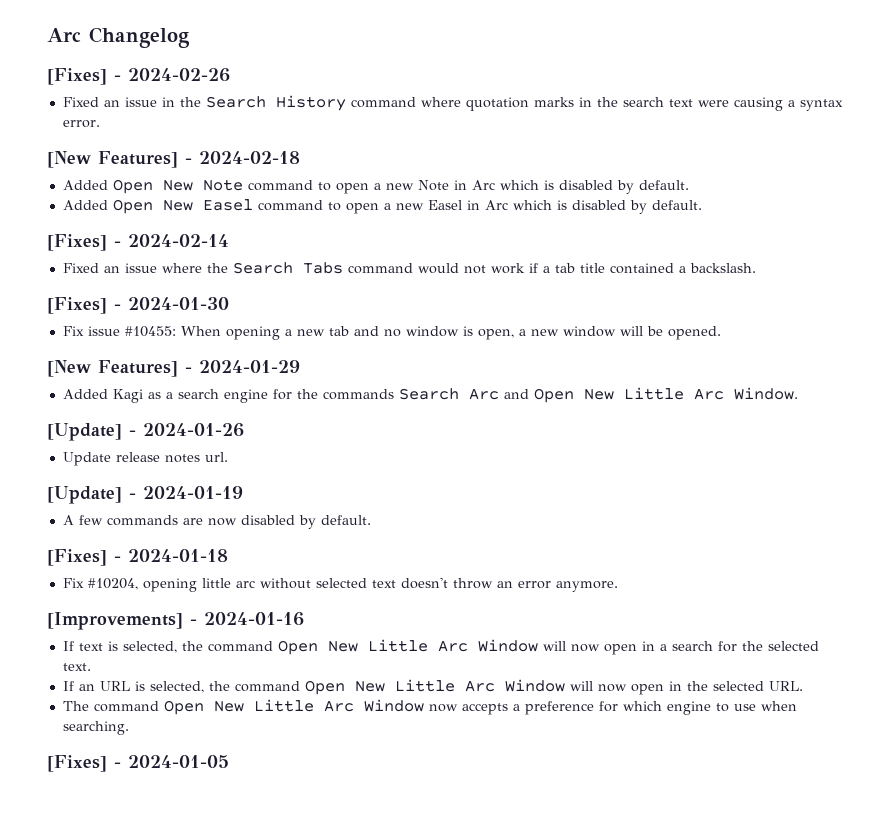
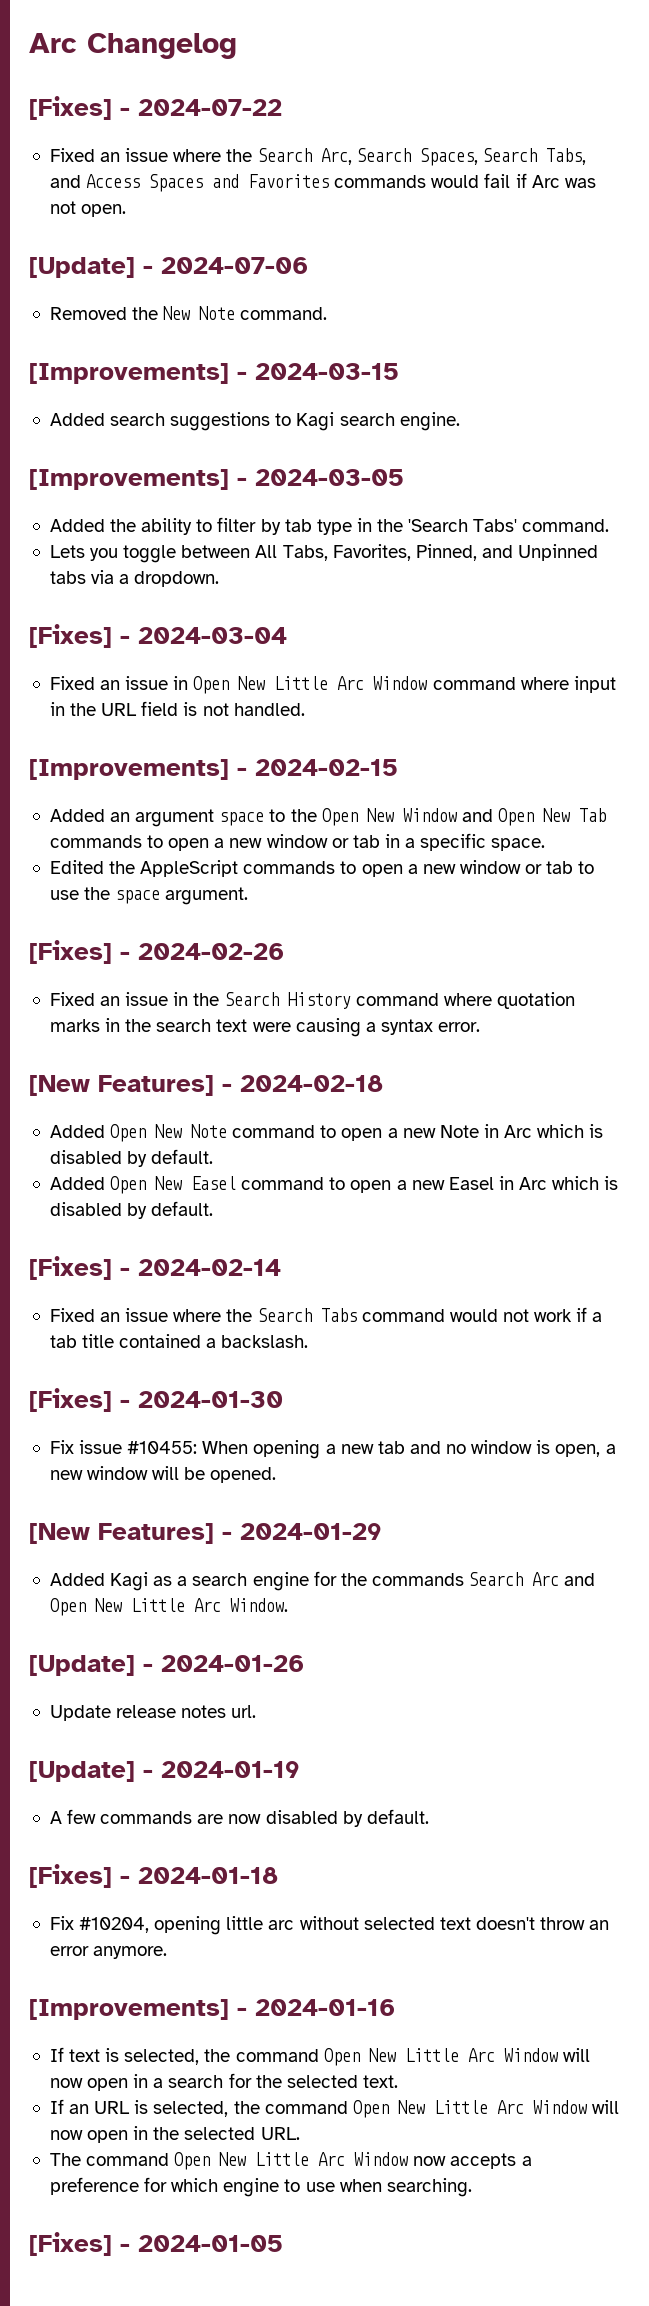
+ [Fixes] - 2024-07-22
+ Fixed an issue where the Search Arc, Search Spaces, Search Tabs, and Access Spaces and Favorites commands would fail if Arc was not open.
+ [Update] - 2024-07-06
+ Removed the New Note command.
+ [Improvements] - 2024-03-15
+ Added search suggestions to Kagi search engine.
+ [Improvements] - 2024-03-05
+ Added the ability to filter by tab type in the 'Search Tabs' command.
+ Lets you toggle between All Tabs, Favorites, Pinned, and Unpinned tabs via a dropdown.
+ [Fixes] - 2024-03-04
+ Fixed an issue in Open New Little Arc Window command where input in the URL field is not handled.
+ [Improvements] - 2024-02-15
+ Added an argument space to the Open New Window and Open New Tab commands to open a new window or tab in a specific space.
+ Edited the AppleScript commands to open a new window or tab to use the space argument.

